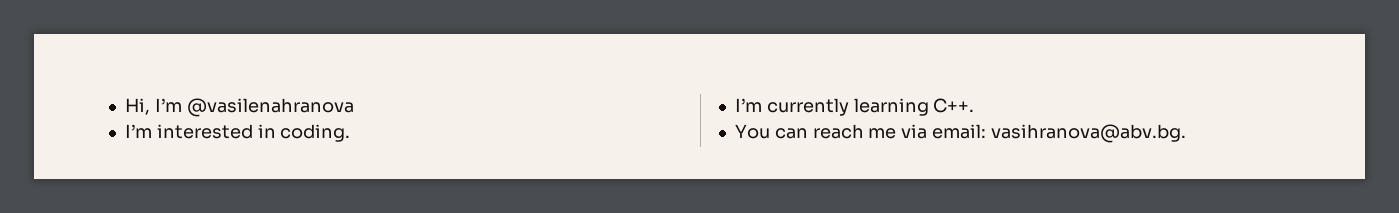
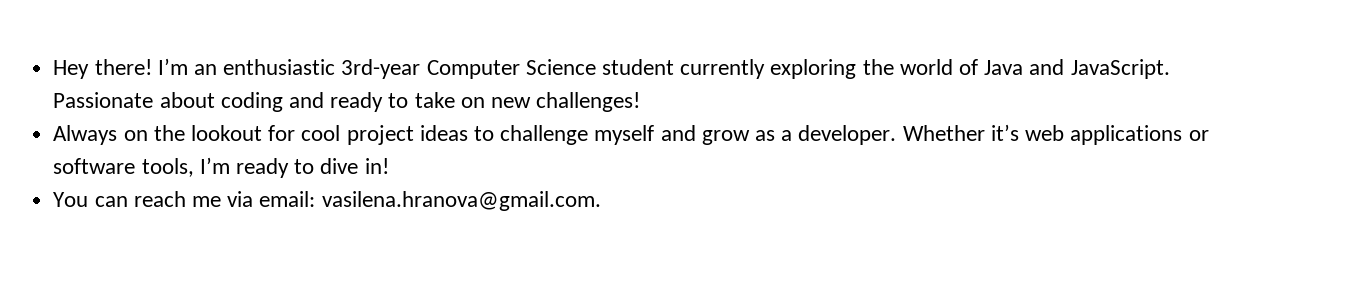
- Hi, I’m @vasilenahranova
- I’m interested in coding.
- I’m currently learning C++.
+ Hey there! I’m an enthusiastic 3rd-year Computer Science student currently exploring the world of Java and JavaScript. Passionate about coding and ready to take on new challenges!
+ Always on the lookout for cool project ideas to challenge myself and grow as a developer. Whether it’s web applications or software tools, I’m ready to dive in!
- You can reach me via email: vasihranova@abv.bg.
+ You can reach me via email: vasilena.hranova@gmail.com.

